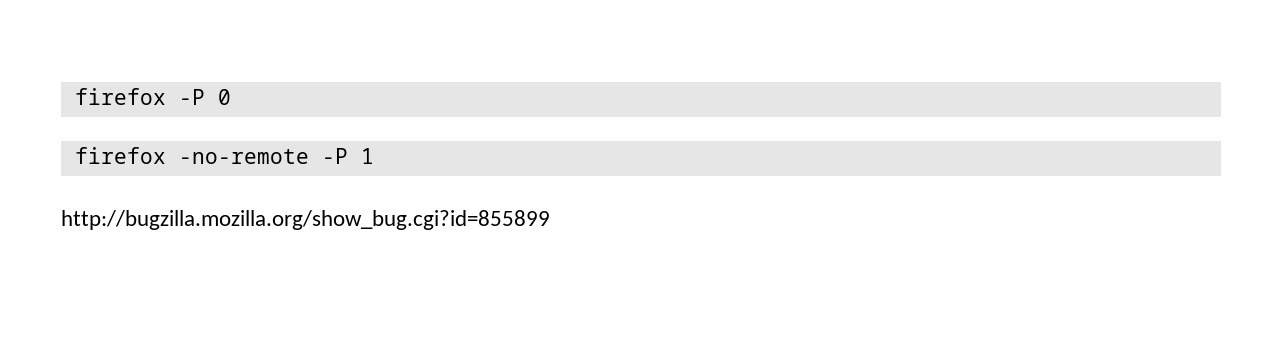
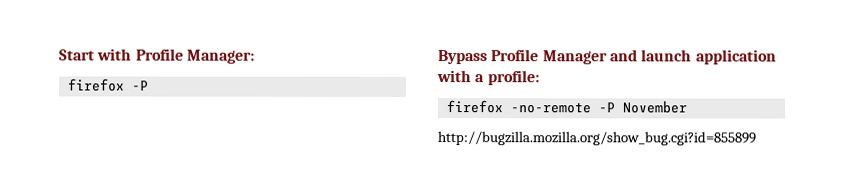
- firefox -P 0
+ Start with Profile Manager:
+ firefox -P
+ Bypass Profile Manager and launch application with a profile:
- firefox -no-remote -P 1
+ firefox -no-remote -P November

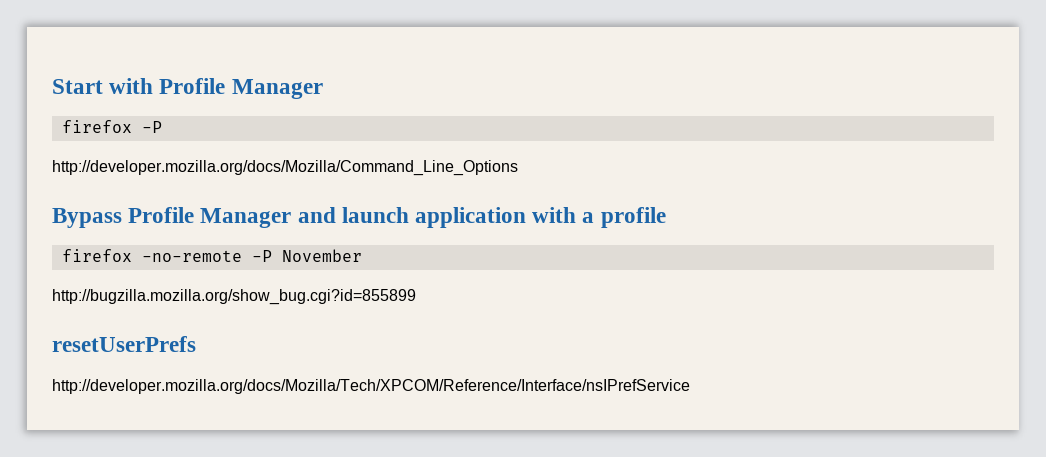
- Start with Profile Manager:
+ Start with Profile Manager
+ http://developer.mozilla.org/docs/Mozilla/Command_Line_Options
- Bypass Profile Manager and launch application with a profile:
+ Bypass Profile Manager and launch application with a profile
+ resetUserPrefs
+ http://developer.mozilla.org/docs/Mozilla/Tech/XPCOM/Reference/Interface/nsIPrefService

